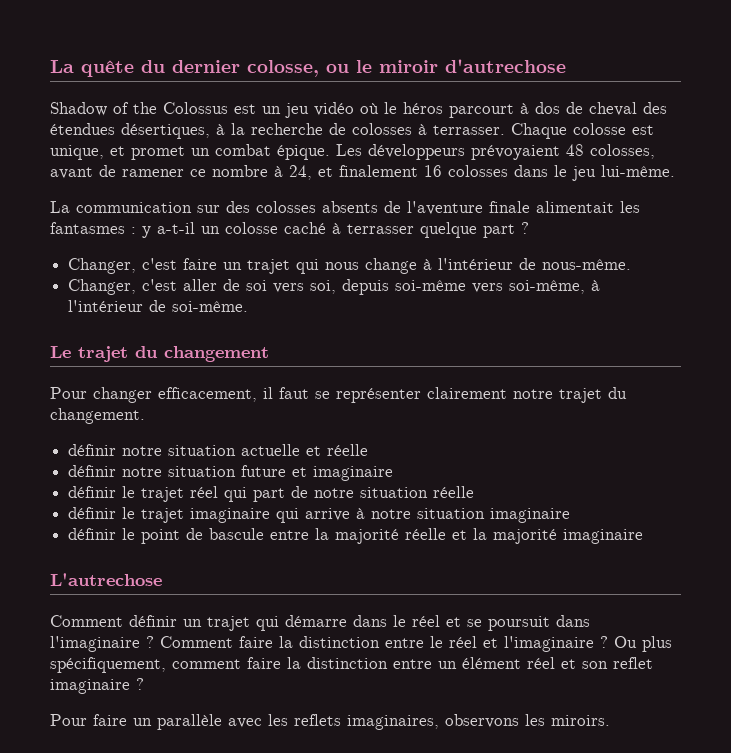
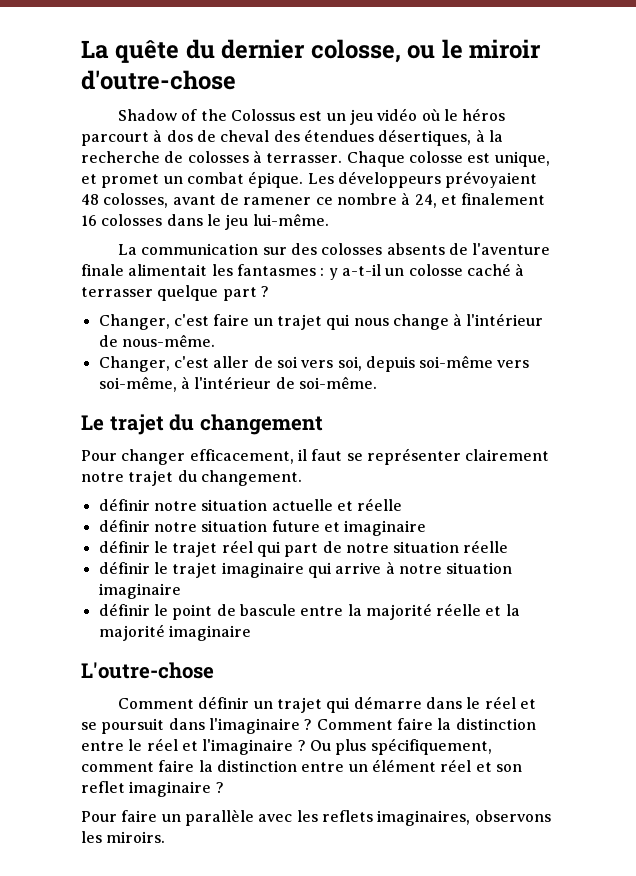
- La quête du dernier colosse, ou le miroir d'autrechose
+ La quête du dernier colosse, ou le miroir d'outre-chose
- L'autrechose
+ L'outre-chose

